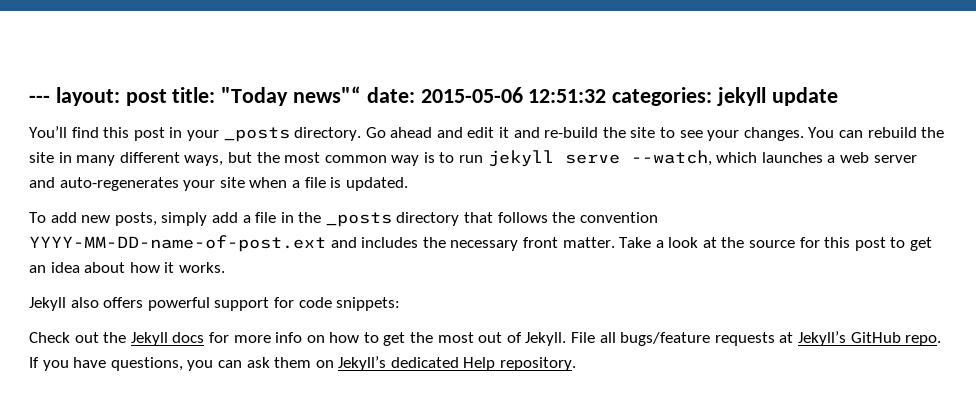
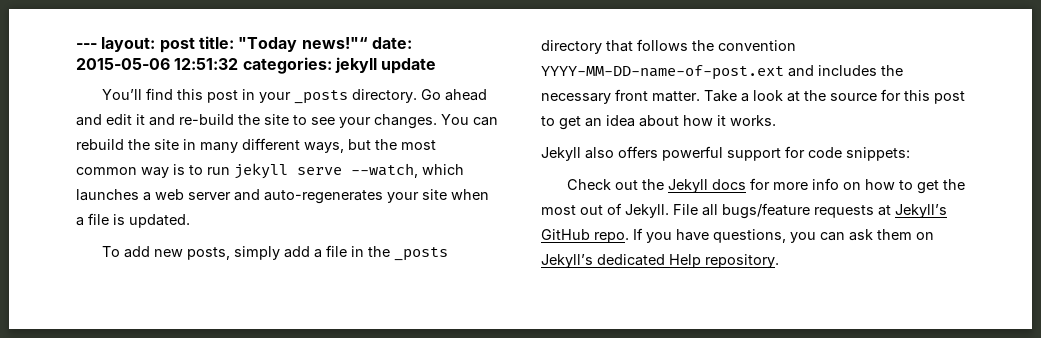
- --- layout: post title: "Today news"“ date: 2015-05-06 12:51:32 categories: jekyll update
+ --- layout: post title: "Today news!"“ date: 2015-05-06 12:51:32 categories: jekyll update

